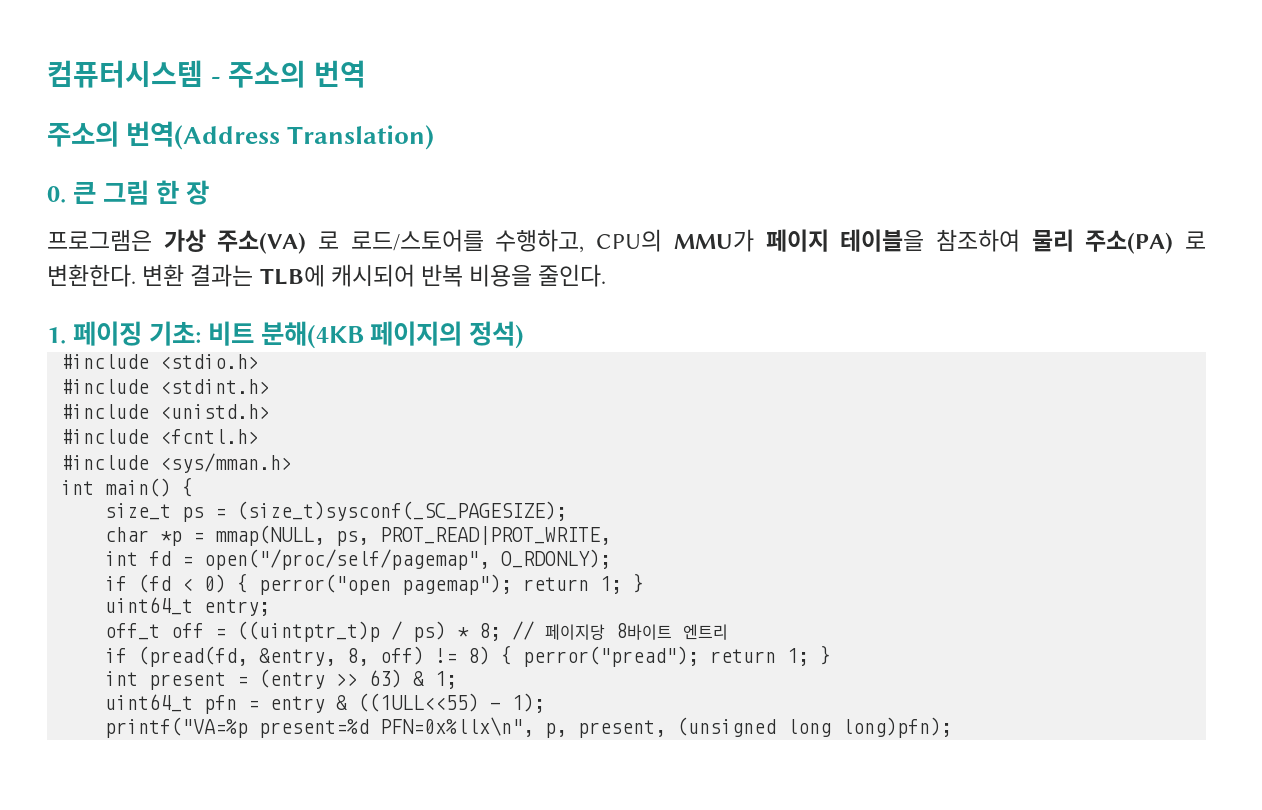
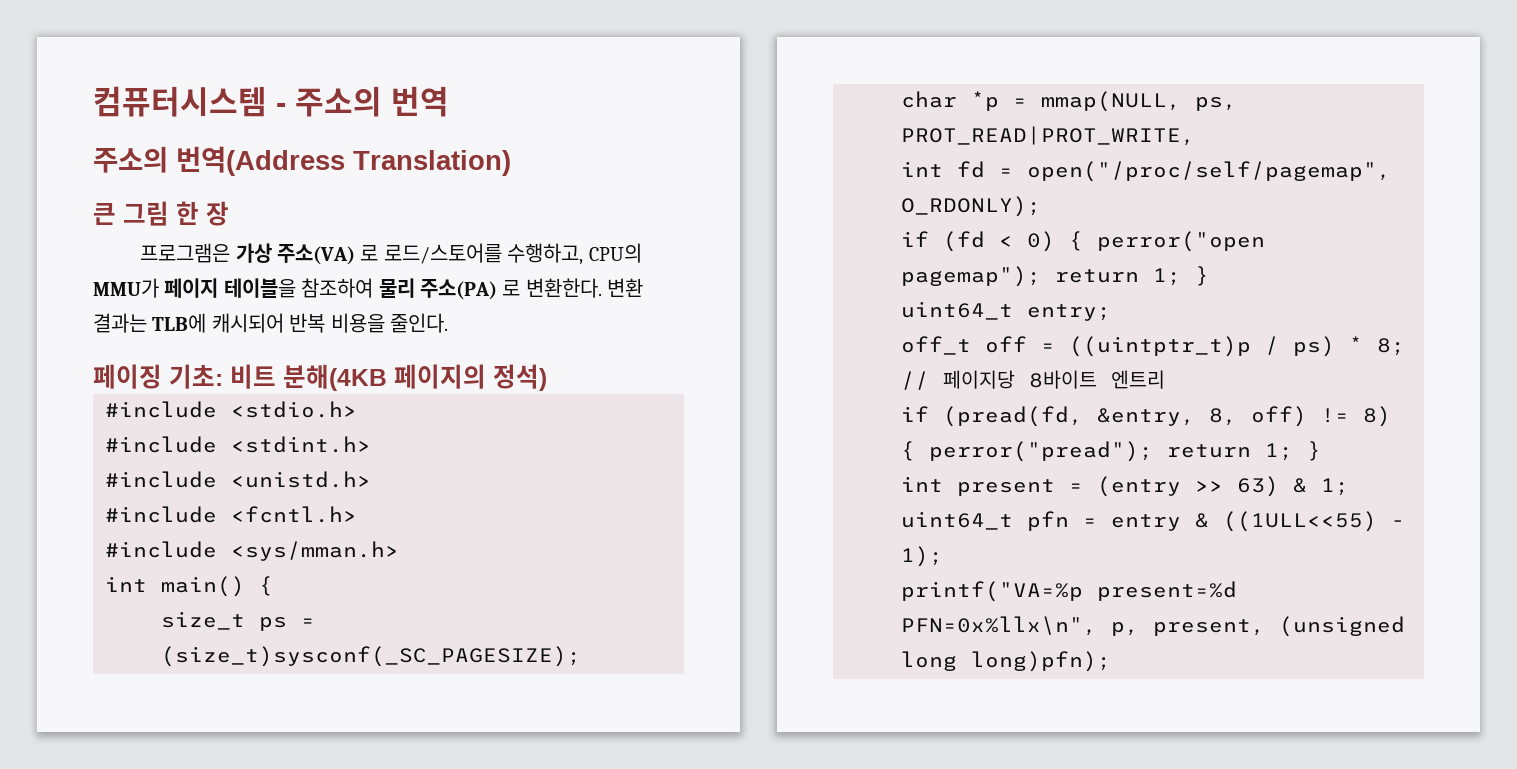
- 0. 큰 그림 한 장
+ 큰 그림 한 장
- 1. 페이징 기초: 비트 분해(4KB 페이지의 정석)
+ 페이징 기초: 비트 분해(4KB 페이지의 정석)

